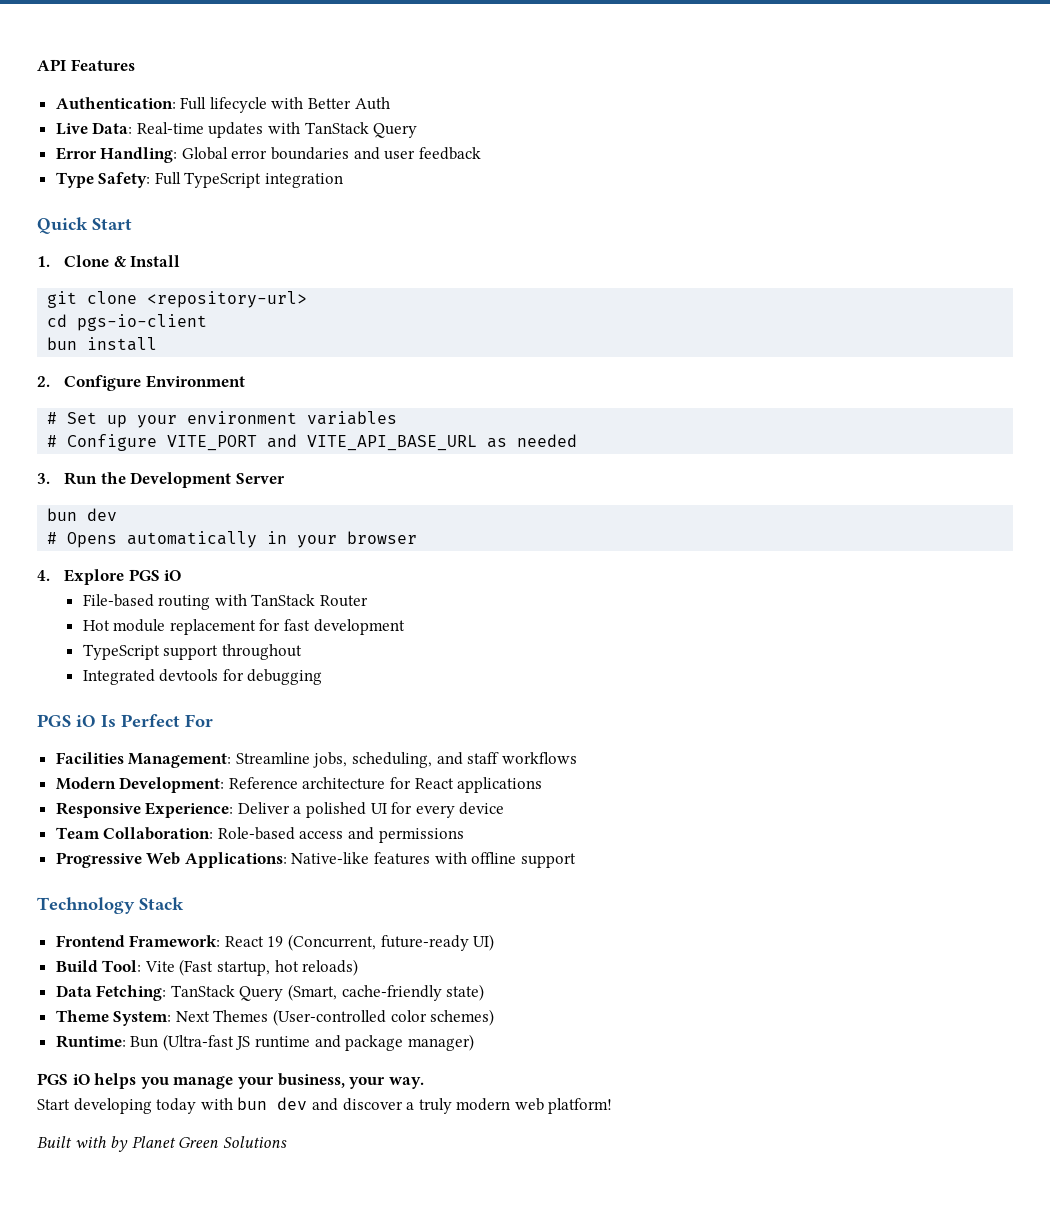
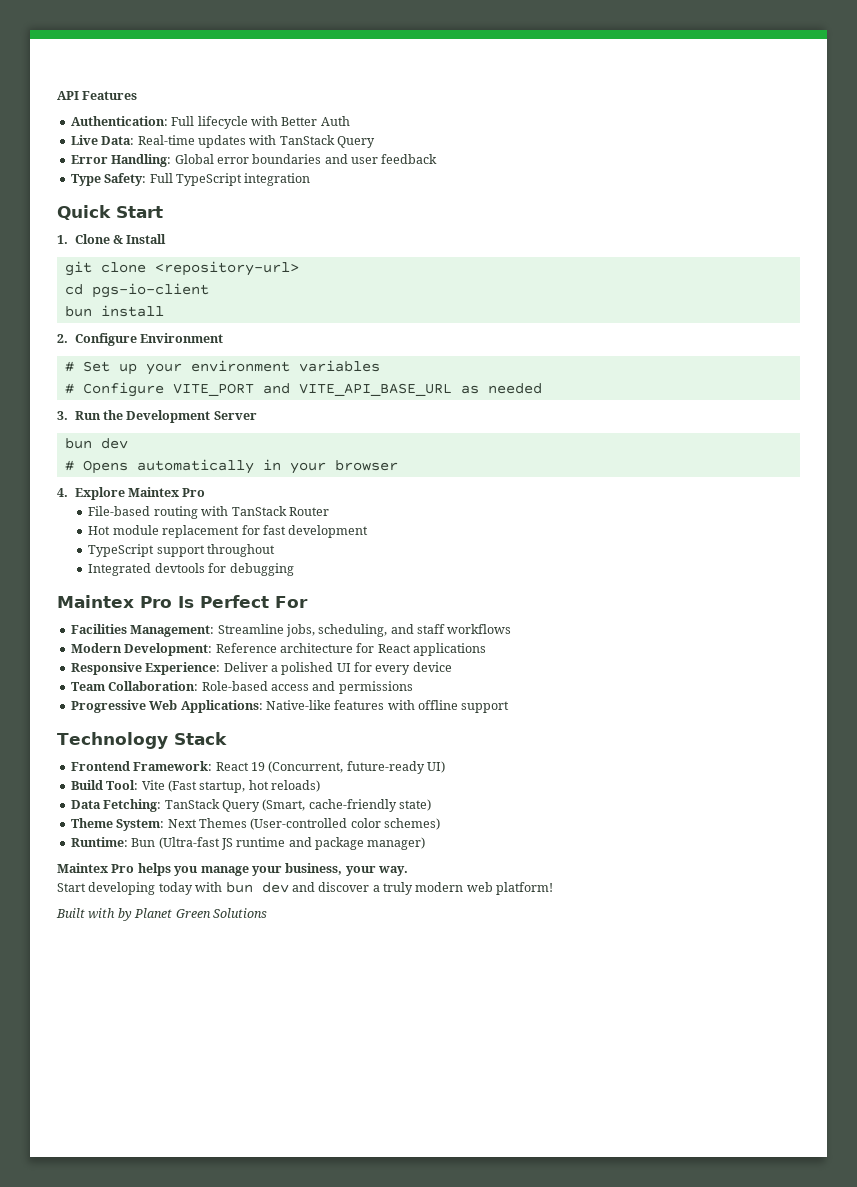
- 4. Explore PGS iO
+ 4. Explore Maintex Pro
- PGS iO Is Perfect For
+ Maintex Pro Is Perfect For
- PGS iO helps you manage your business, your way.
+ Maintex Pro helps you manage your business, your way.

